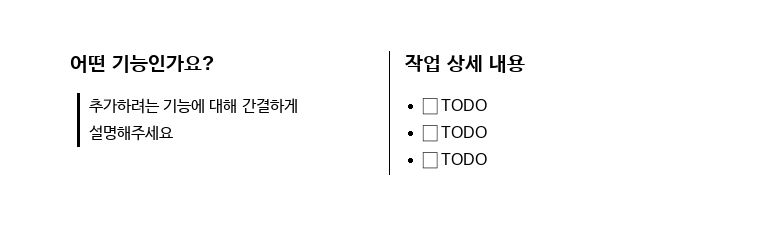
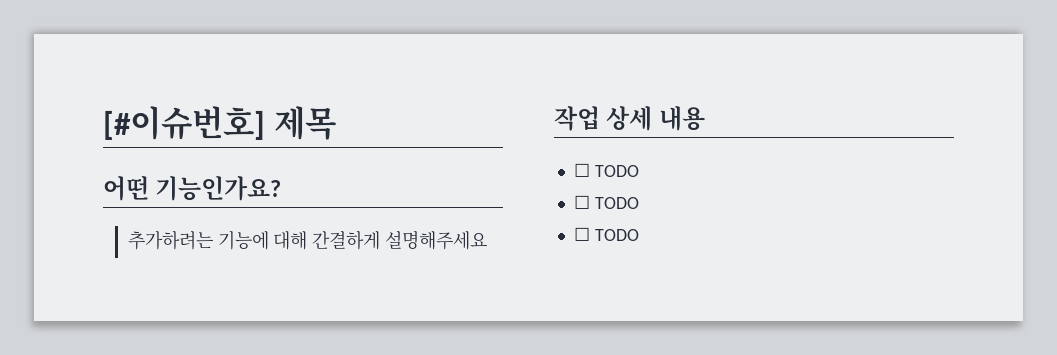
+ [#이슈번호] 제목

